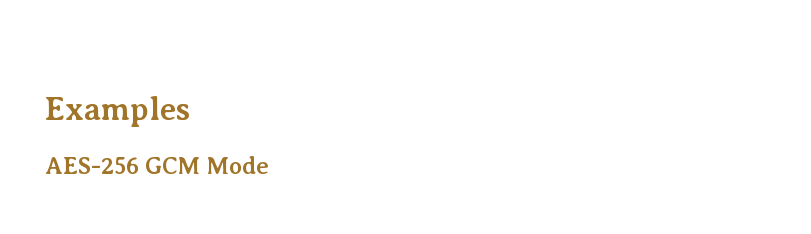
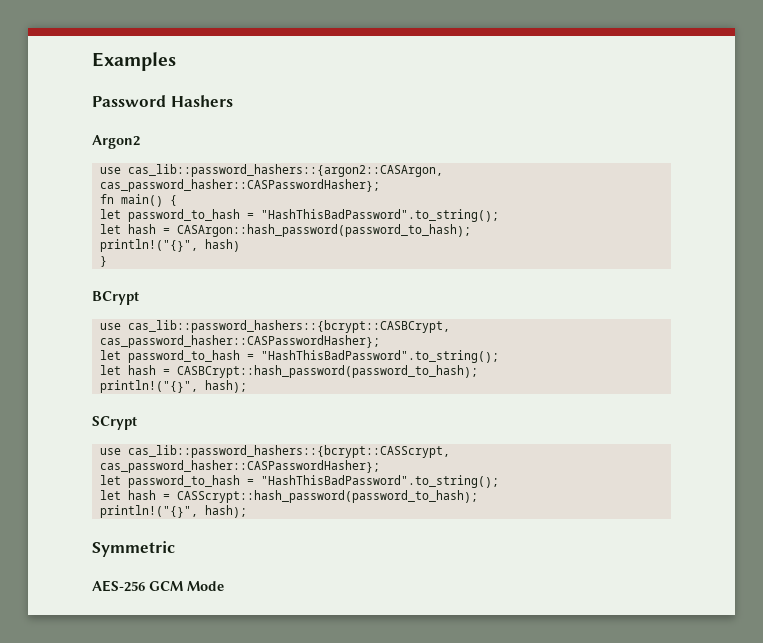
+ Password Hashers
+ Argon2
+ use cas_lib::password_hashers::{argon2::CASArgon, cas_password_hasher::CASPasswordHasher};
+ fn main() {
+ let password_to_hash = "HashThisBadPassword".to_string();
+ let hash = CASArgon::hash_password(password_to_hash);
+ println!("{}", hash)
+ }
+ BCrypt
+ use cas_lib::password_hashers::{bcrypt::CASBCrypt, cas_password_hasher::CASPasswordHasher};
+ let password_to_hash = "HashThisBadPassword".to_string();
+ let hash = CASBCrypt::hash_password(password_to_hash);
+ println!("{}", hash);
+ SCrypt
+ use cas_lib::password_hashers::{bcrypt::CASScrypt, cas_password_hasher::CASPasswordHasher};
+ let password_to_hash = "HashThisBadPassword".to_string();
+ let hash = CASScrypt::hash_password(password_to_hash);
+ println!("{}", hash);
+ Symmetric

